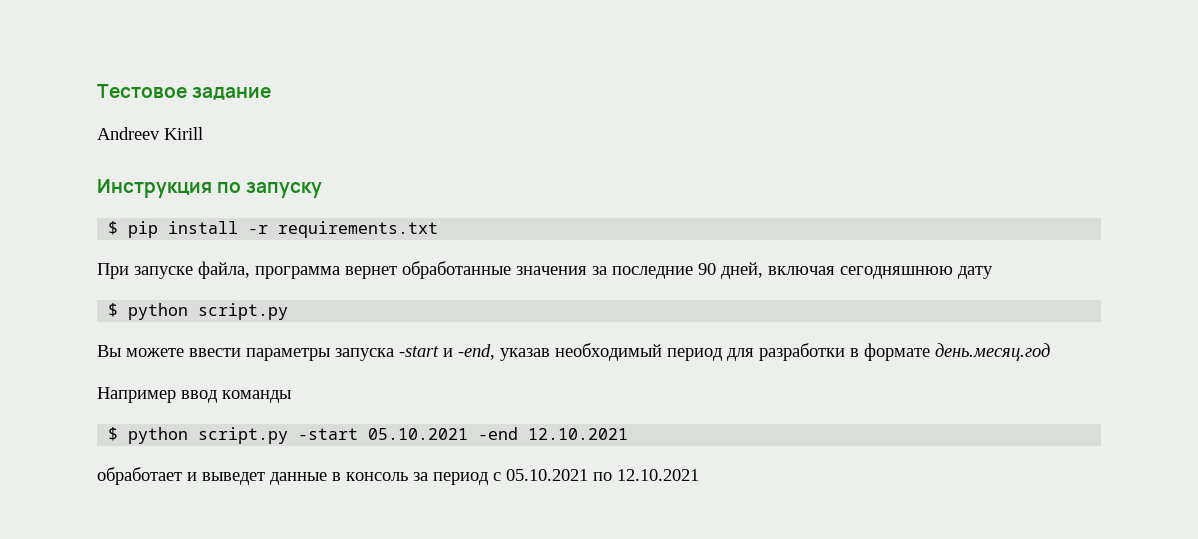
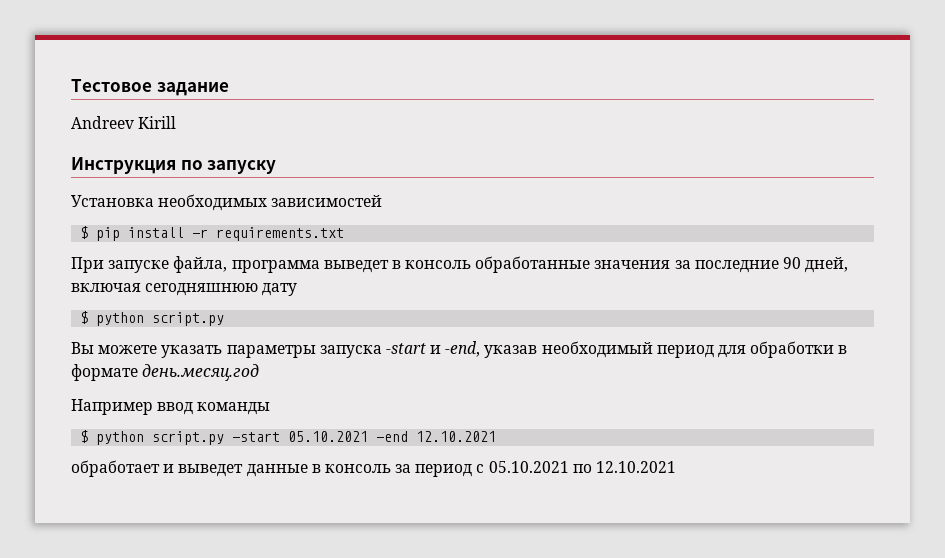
+ Установка необходимых зависимостей
- При запуске файла, программа вернет обработанные значения за последние 90 дней, включая сегодняшнюю дату
+ При запуске файла, программа выведет в консоль обработанные значения за последние 90 дней, включая сегодняшнюю дату
- Вы можете ввести параметры запуска -start и -end, указав необходимый период для разработки в формате день.месяц.год
+ Вы можете указать параметры запуска -start и -end, указав необходимый период для обработки в формате день.месяц.год

